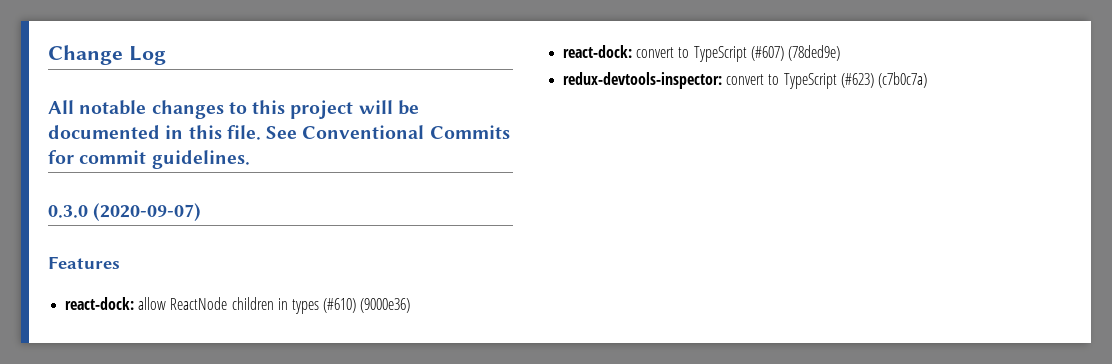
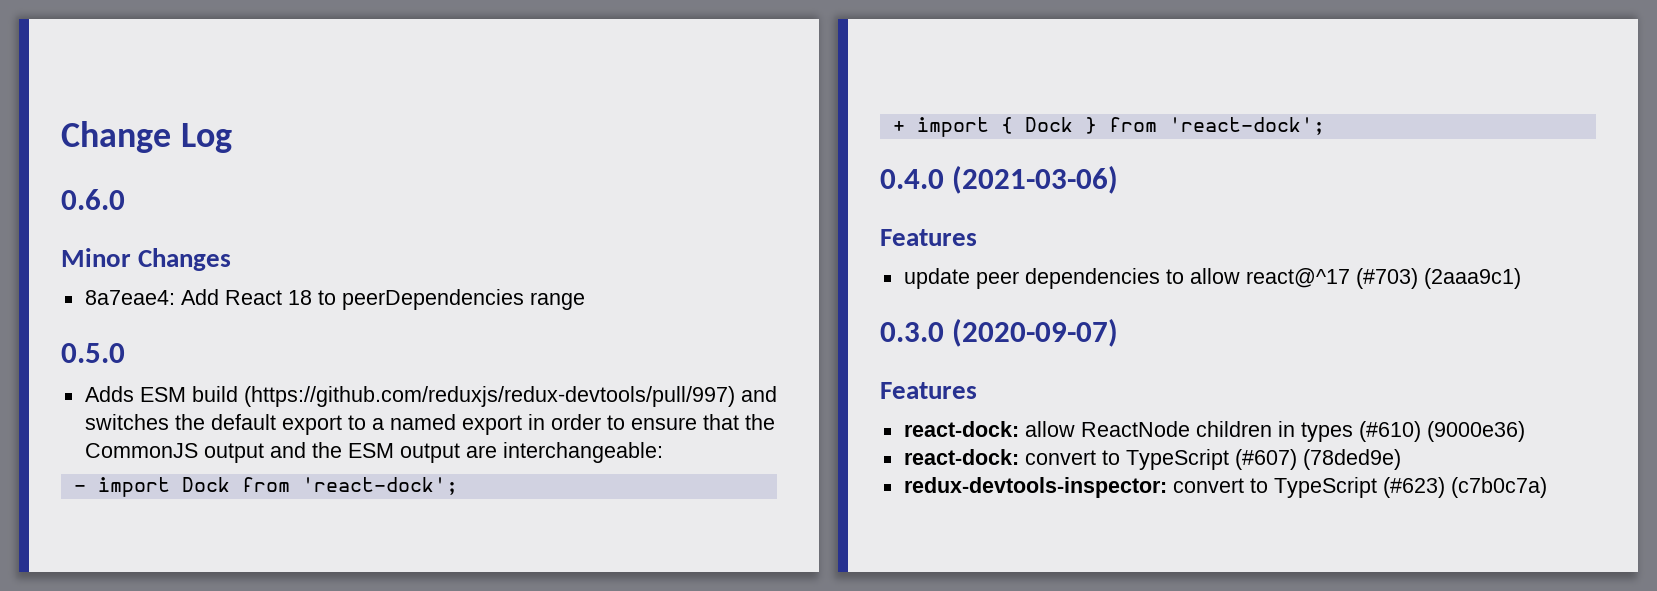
- All notable changes to this project will be documented in this file. See Conventional Commits for commit guidelines.
+ 0.6.0
+ Minor Changes
+ 8a7eae4: Add React 18 to peerDependencies range
+ 0.5.0
+ Adds ESM build (https://github.com/reduxjs/redux-devtools/pull/997) and switches the default export to a named export in order to ensure that the CommonJS output and the ESM output are interchangeable:
+ - import Dock from 'react-dock';
+ + import { Dock } from 'react-dock';
+ 0.4.0 (2021-03-06)
+ Features
+ update peer dependencies to allow react@^17 (#703) (2aaa9c1)

